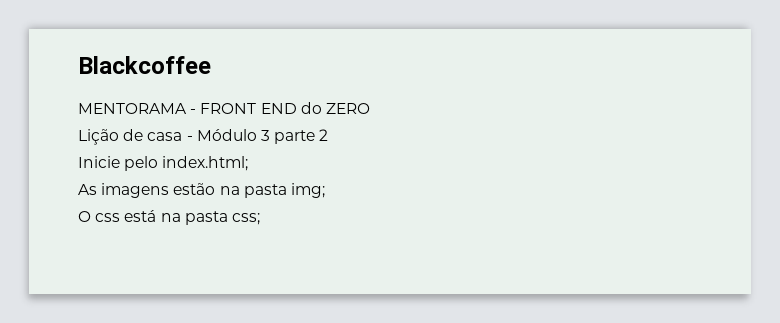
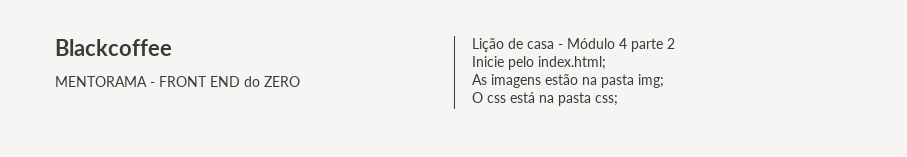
- Lição de casa - Módulo 3 parte 2
+ Lição de casa - Módulo 4 parte 2

